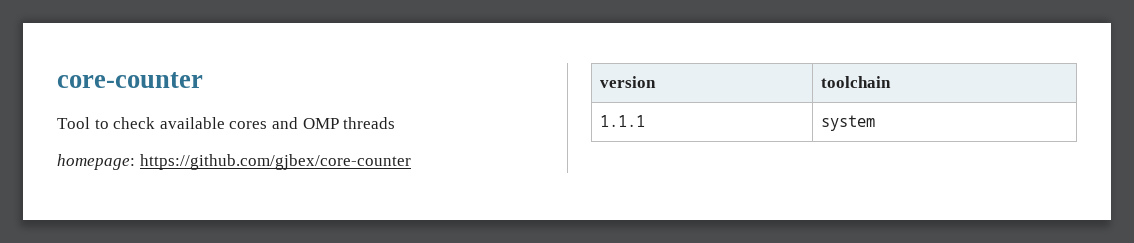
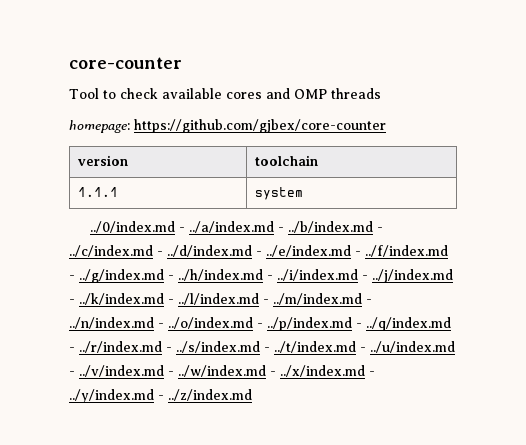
+ ../0/index.md - ../a/index.md - ../b/index.md - ../c/index.md - ../d/index.md - ../e/index.md - ../f/index.md - ../g/index.md - ../h/index.md - ../i/index.md - ../j/index.md - ../k/index.md - ../l/index.md - ../m/index.md - ../n/index.md - ../o/index.md - ../p/index.md - ../q/index.md - ../r/index.md - ../s/index.md - ../t/index.md - ../u/index.md - ../v/index.md - ../w/index.md - ../x/index.md - ../y/index.md - ../z/index.md

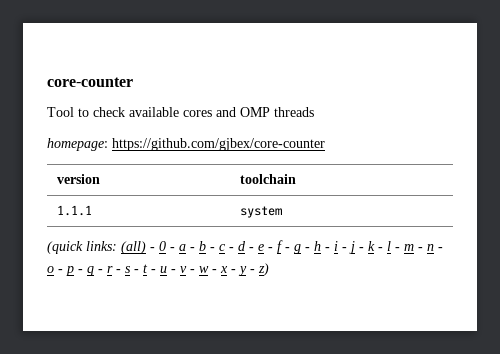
- ../0/index.md - ../a/index.md - ../b/index.md - ../c/index.md - ../d/index.md - ../e/index.md - ../f/index.md - ../g/index.md - ../h/index.md - ../i/index.md - ../j/index.md - ../k/index.md - ../l/index.md - ../m/index.md - ../n/index.md - ../o/index.md - ../p/index.md - ../q/index.md - ../r/index.md - ../s/index.md - ../t/index.md - ../u/index.md - ../v/index.md - ../w/index.md - ../x/index.md - ../y/index.md - ../z/index.md
+ (quick links: (all) - 0 - a - b - c - d - e - f - g - h - i - j - k - l - m - n - o - p - q - r - s - t - u - v - w - x - y - z)

